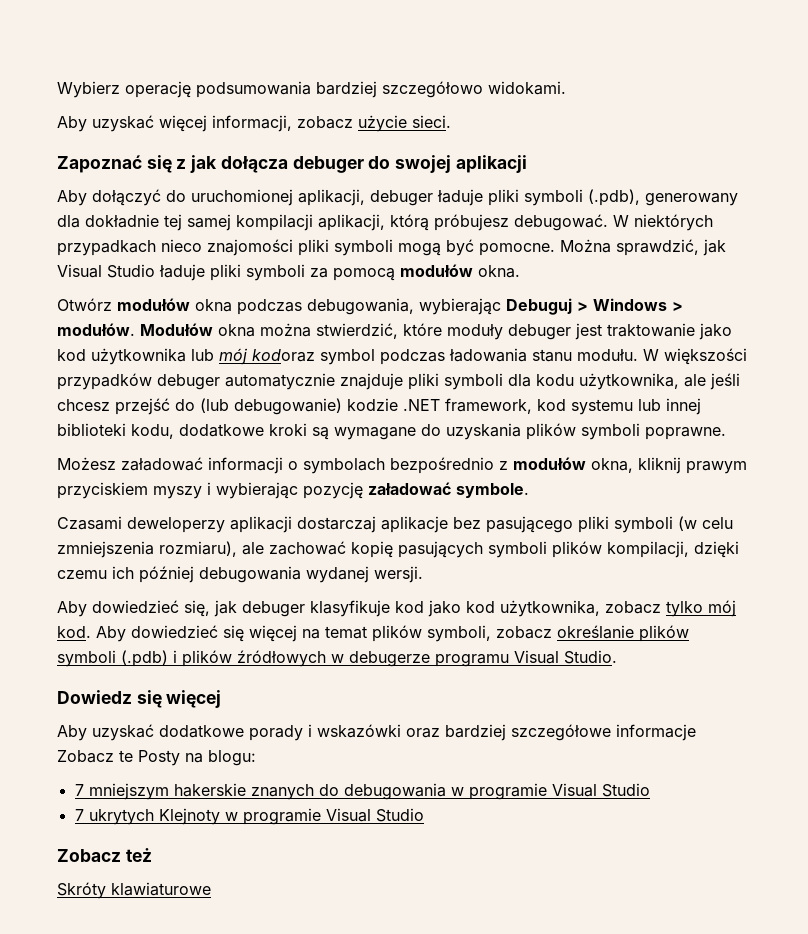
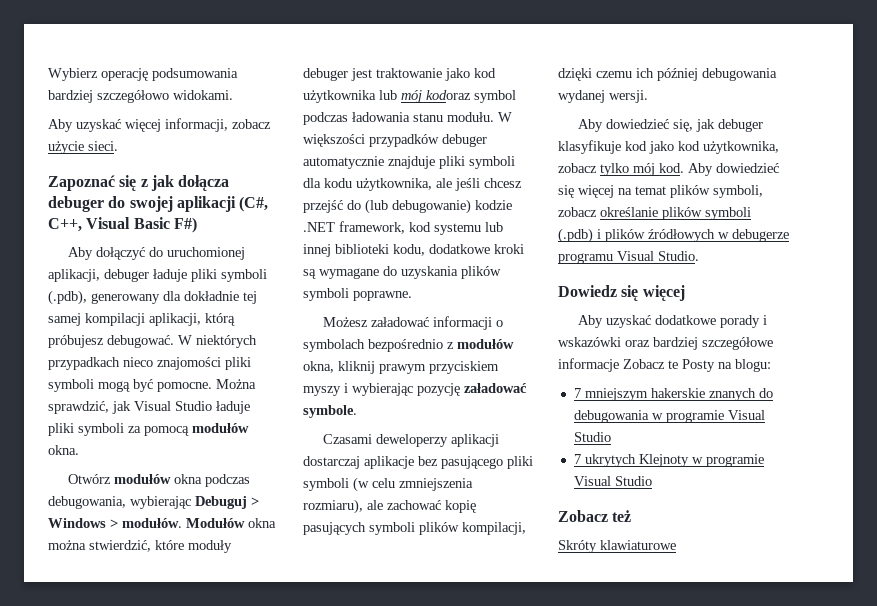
- Zapoznać się z jak dołącza debuger do swojej aplikacji
+ Zapoznać się z jak dołącza debuger do swojej aplikacji (C#, C++, Visual Basic F#)

